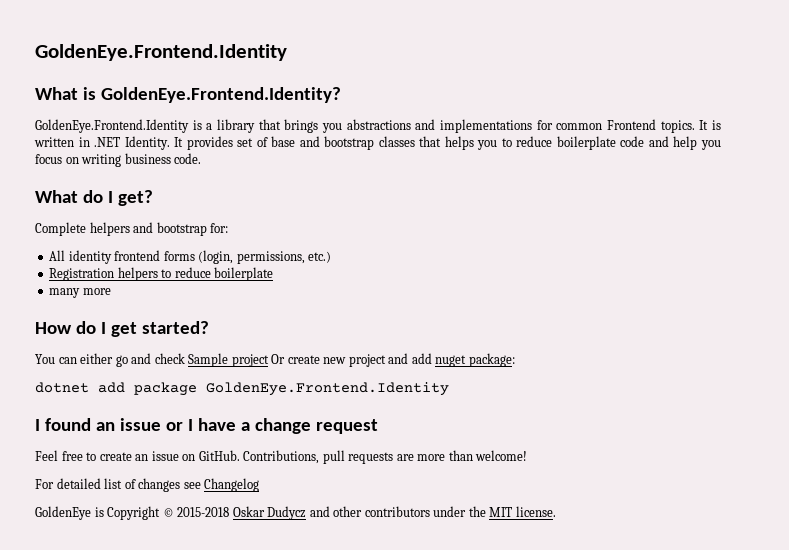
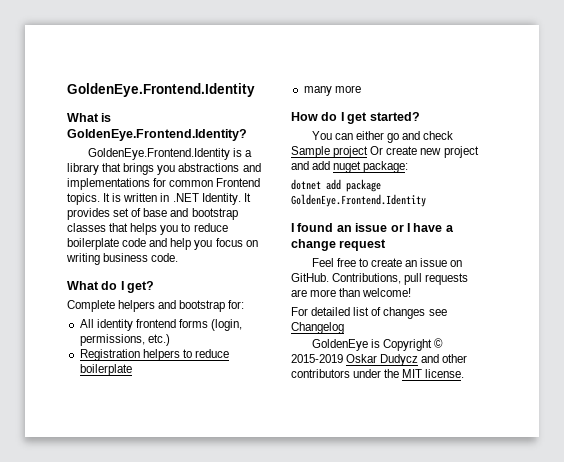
- GoldenEye is Copyright © 2015-2018 Oskar Dudycz and other contributors under the MIT license.
+ GoldenEye is Copyright © 2015-2019 Oskar Dudycz and other contributors under the MIT license.

